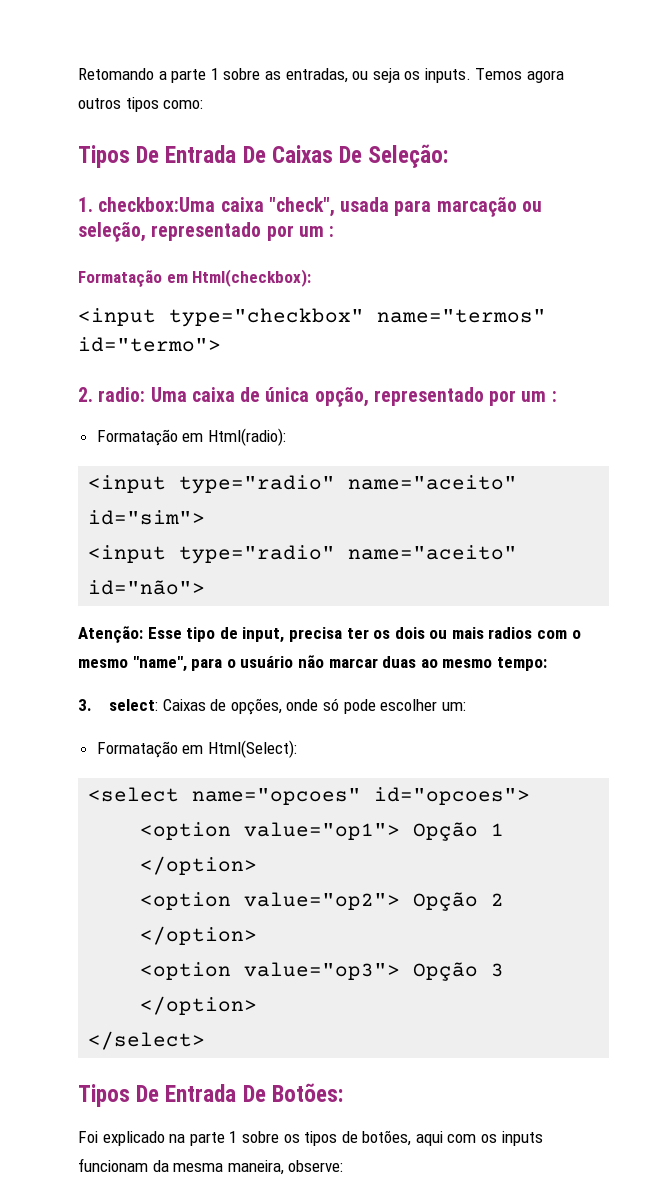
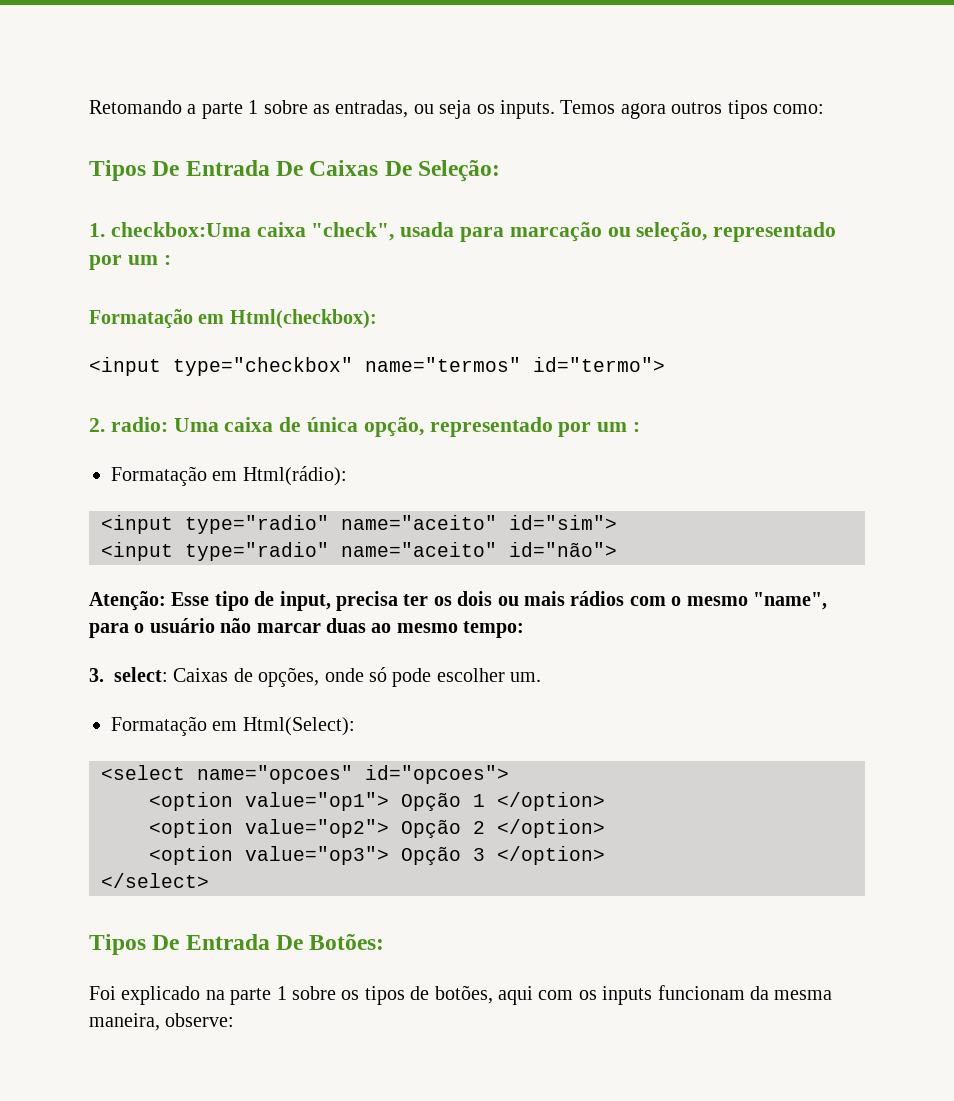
- Formatação em Html(radio):
+ Formatação em Html(rádio):
- Atenção: Esse tipo de input, precisa ter os dois ou mais radios com o mesmo "name", para o usuário não marcar duas ao mesmo tempo:
+ Atenção: Esse tipo de input, precisa ter os dois ou mais rádios com o mesmo "name", para o usuário não marcar duas ao mesmo tempo:
- 3. select: Caixas de opções, onde só pode escolher um:
+ 3. select: Caixas de opções, onde só pode escolher um.

